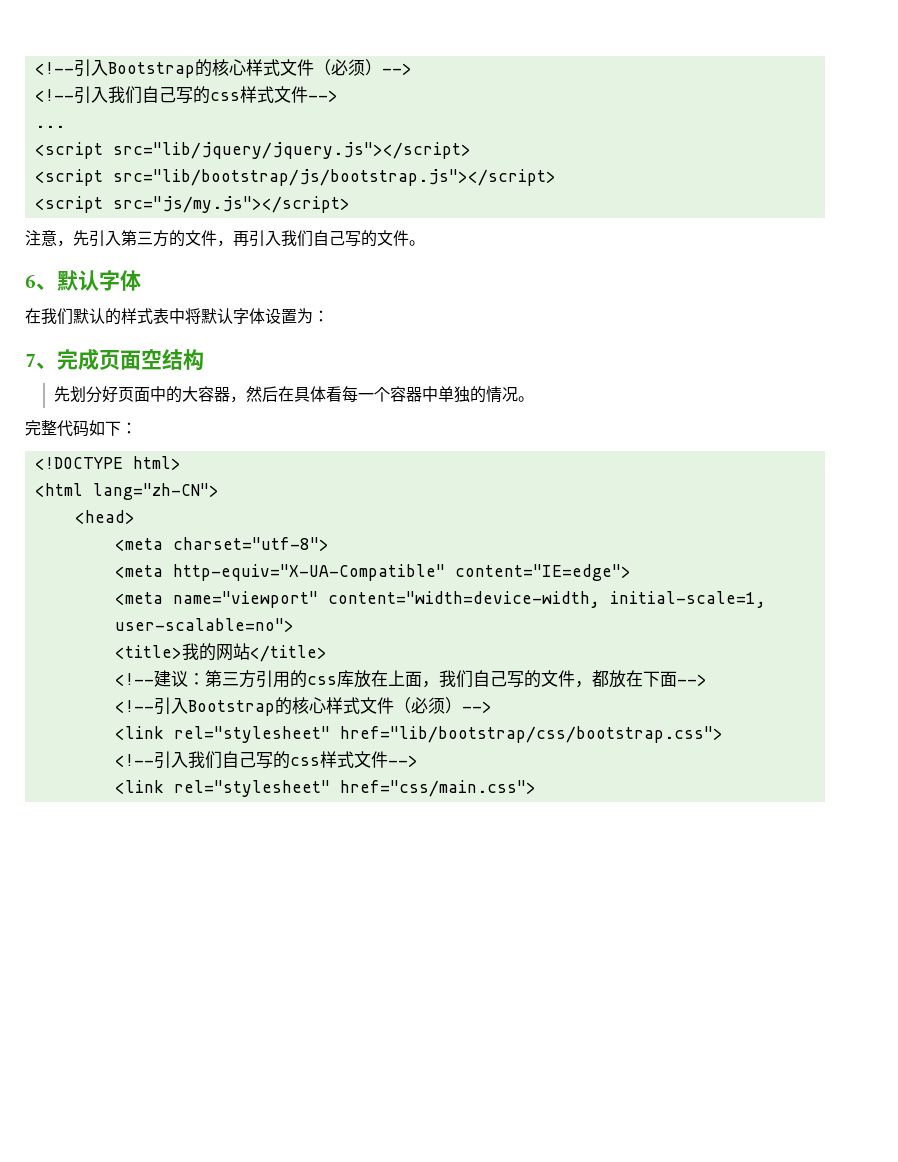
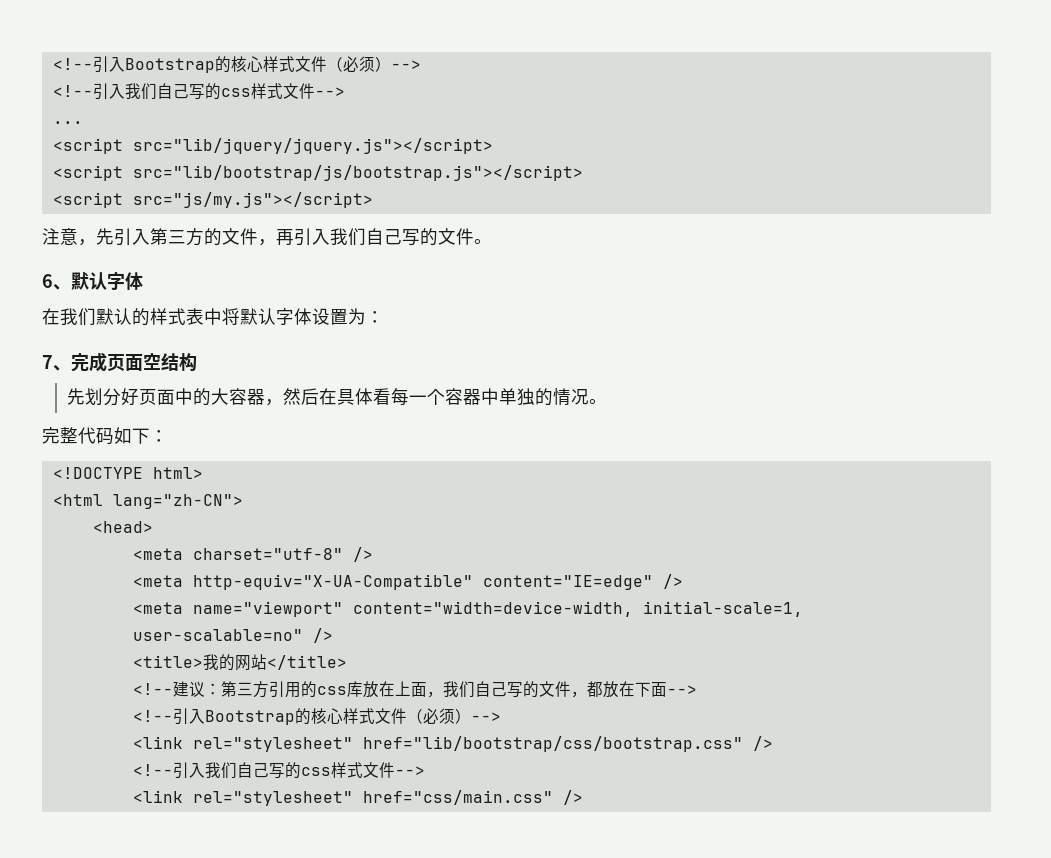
- <meta charset="utf-8">
+ <meta charset="utf-8" />
- <meta http-equiv="X-UA-Compatible" content="IE=edge">
+ <meta http-equiv="X-UA-Compatible" content="IE=edge" />
- <meta name="viewport" content="width=device-width, initial-scale=1, user-scalable=no">
+ <meta name="viewport" content="width=device-width, initial-scale=1, user-scalable=no" />
- <link rel="stylesheet" href="lib/bootstrap/css/bootstrap.css">
+ <link rel="stylesheet" href="lib/bootstrap/css/bootstrap.css" />
- <link rel="stylesheet" href="css/main.css">
+ <link rel="stylesheet" href="css/main.css" />

